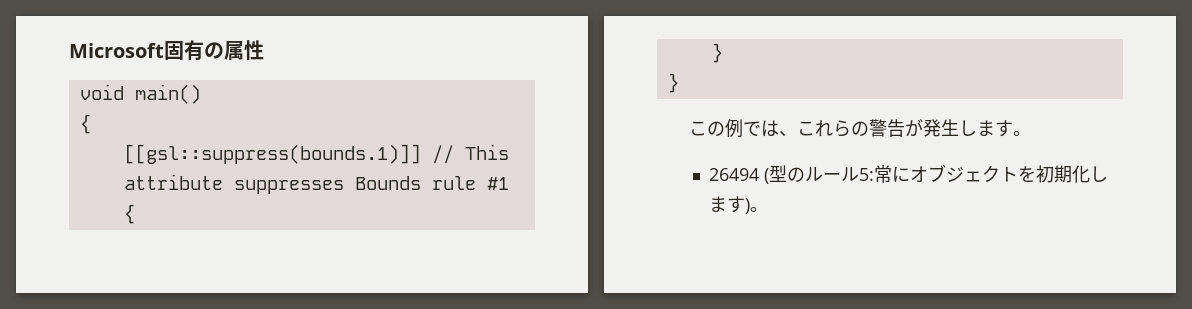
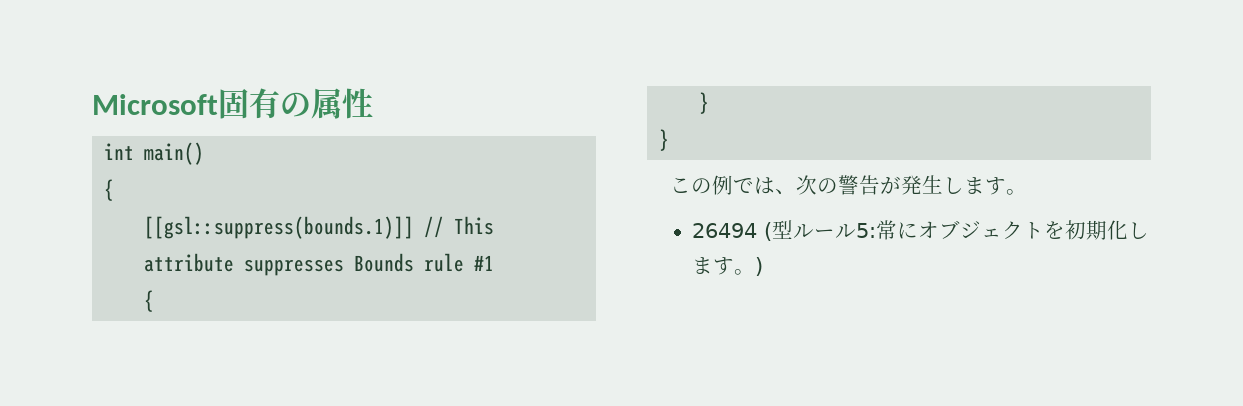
- void main()
+ int main()
- この例では、これらの警告が発生します。
+ この例では、次の警告が発生します。
- 26494 (型のルール5:常にオブジェクトを初期化します)。
+ 26494 (型ルール5:常にオブジェクトを初期化します。)

